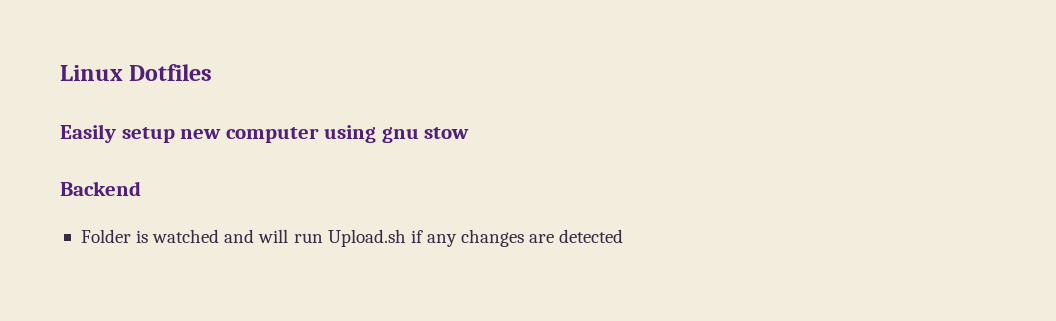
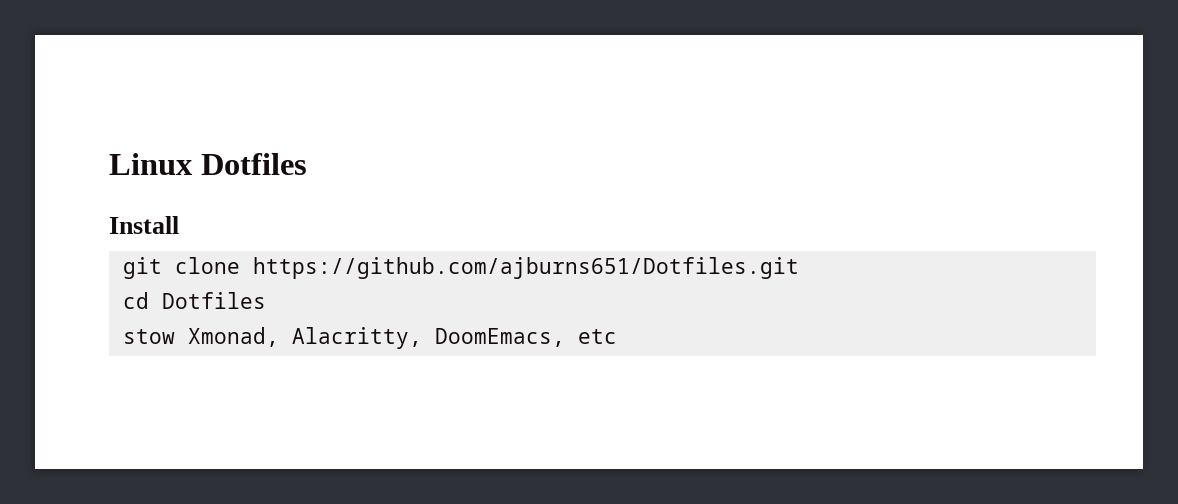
- Easily setup new computer using gnu stow
- Backend
- Folder is watched and will run Upload.sh if any changes are detected
+ Install
+ git clone https://github.com/ajburns651/Dotfiles.git
+ cd Dotfiles
+ stow Xmonad, Alacritty, DoomEmacs, etc

